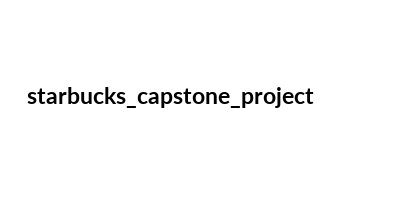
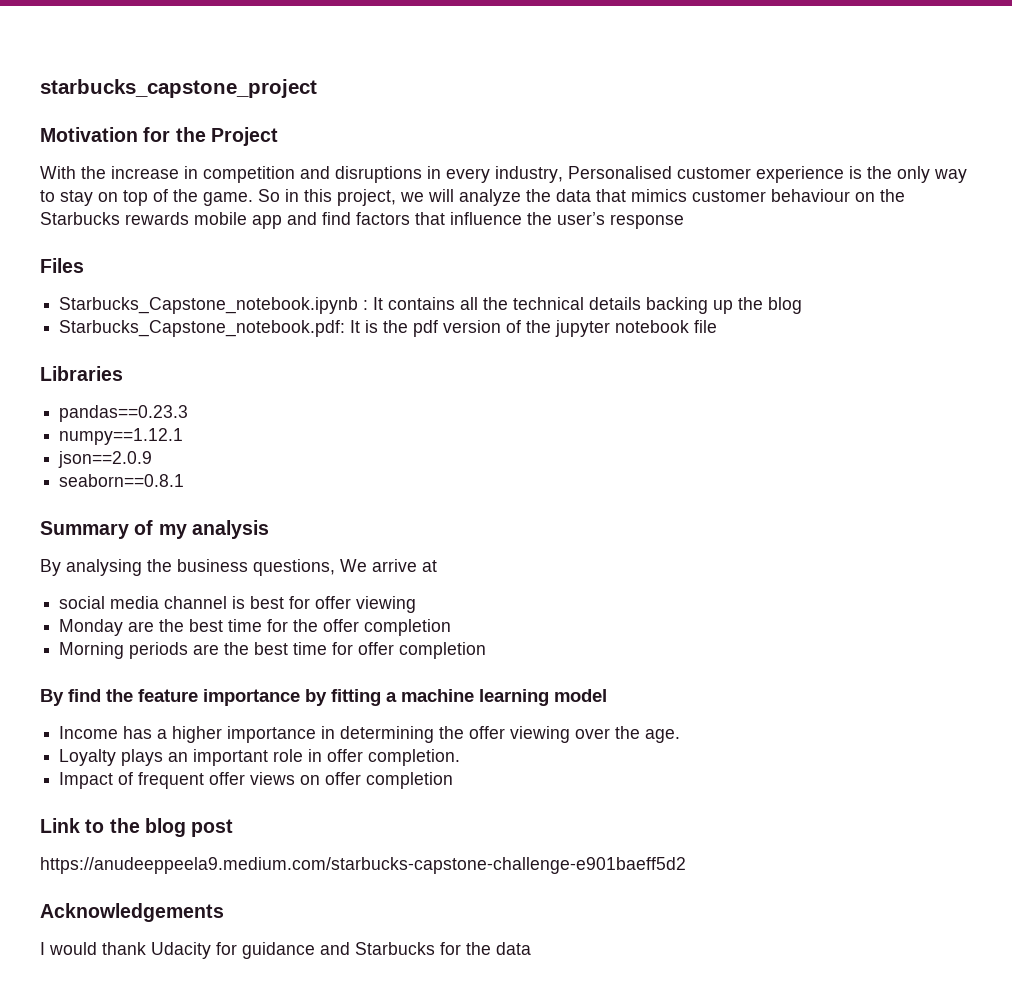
+ Motivation for the Project
+ With the increase in competition and disruptions in every industry, Personalised customer experience is the only way to stay on top of the game. So in this project, we will analyze the data that mimics customer behaviour on the Starbucks rewards mobile app and find factors that influence the user’s response
+ Files
+ Starbucks_Capstone_notebook.ipynb : It contains all the technical details backing up the blog
+ Starbucks_Capstone_notebook.pdf: It is the pdf version of the jupyter notebook file
+ Libraries
+ pandas==0.23.3
+ numpy==1.12.1
+ json==2.0.9
+ seaborn==0.8.1
+ Summary of my analysis
+ By analysing the business questions, We arrive at
+ social media channel is best for offer viewing
+ Monday are the best time for the offer completion
+ Morning periods are the best time for offer completion
+ By find the feature importance by fitting a machine learning model
+ Income has a higher importance in determining the offer viewing over the age.
+ Loyalty plays an important role in offer completion.
+ Impact of frequent offer views on offer completion
+ Link to the blog post
+ https://anudeeppeela9.medium.com/starbucks-capstone-challenge-e901baeff5d2
+ Acknowledgements
+ I would thank Udacity for guidance and Starbucks for the data

